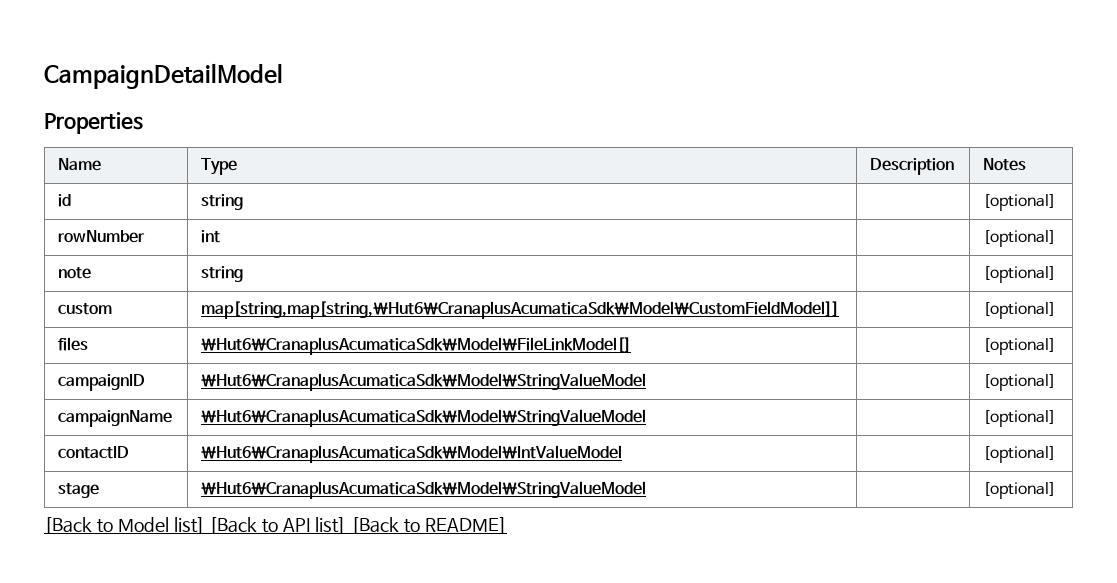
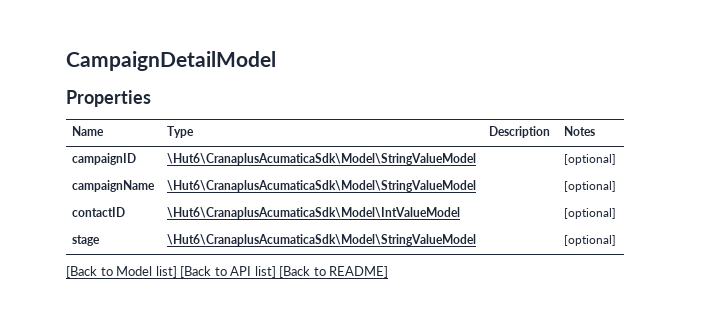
- id | string | | [optional]
- rowNumber | int | | [optional]
- note | string | | [optional]
- custom | map[string,map[string,\Hut6\CranaplusAcumaticaSdk\Model\CustomFieldModel]] | | [optional]
- files | \Hut6\CranaplusAcumaticaSdk\Model\FileLinkModel[] | | [optional]

